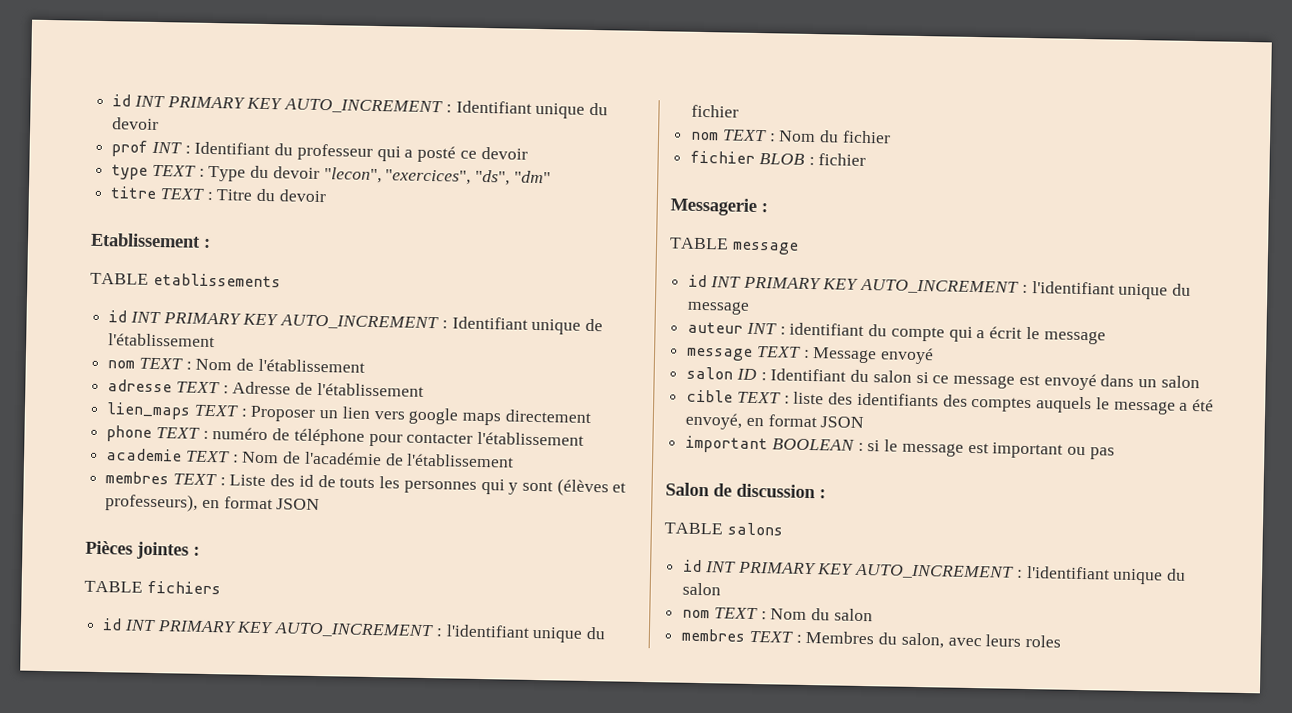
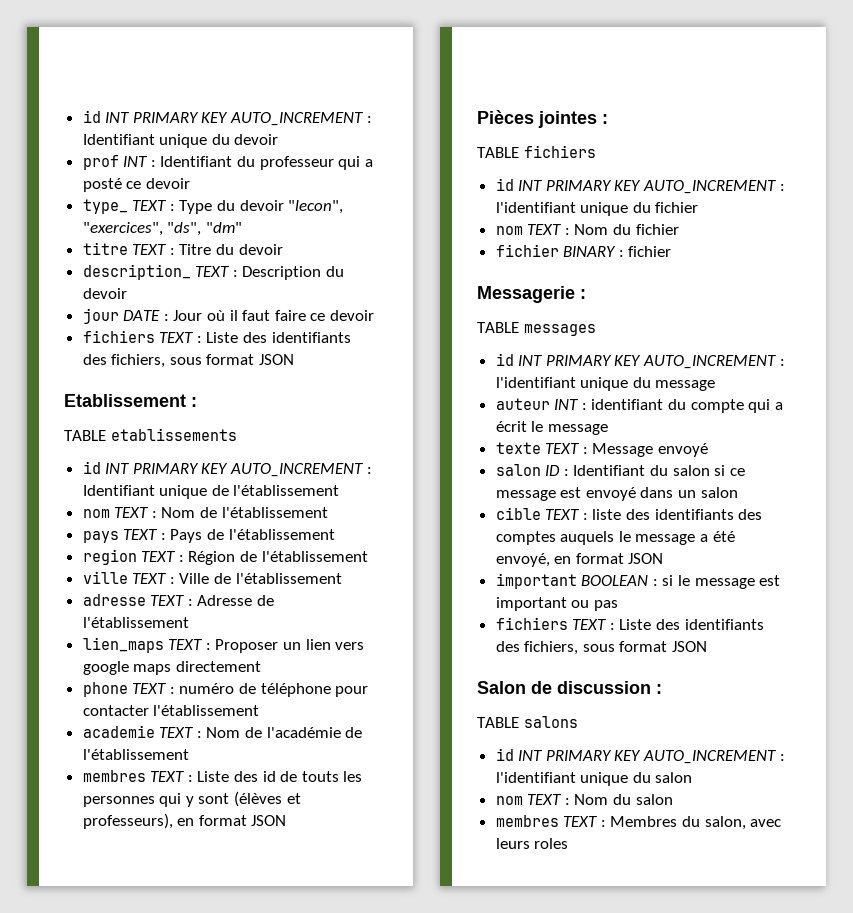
- type TEXT : Type du devoir "lecon", "exercices", "ds", "dm"
+ type_ TEXT : Type du devoir "lecon", "exercices", "ds", "dm"
+ description_ TEXT : Description du devoir
+ jour DATE : Jour où il faut faire ce devoir
+ fichiers TEXT : Liste des identifiants des fichiers, sous format JSON
+ pays TEXT : Pays de l'établissement
+ region TEXT : Région de l'établissement
+ ville TEXT : Ville de l'établissement
- fichier BLOB : fichier
+ fichier BINARY : fichier
- TABLE message
+ TABLE messages
- message TEXT : Message envoyé
+ texte TEXT : Message envoyé
  important BOOLEAN : si le message est important ou pas
+ fichiers TEXT : Liste des identifiants des fichiers, sous format JSON

